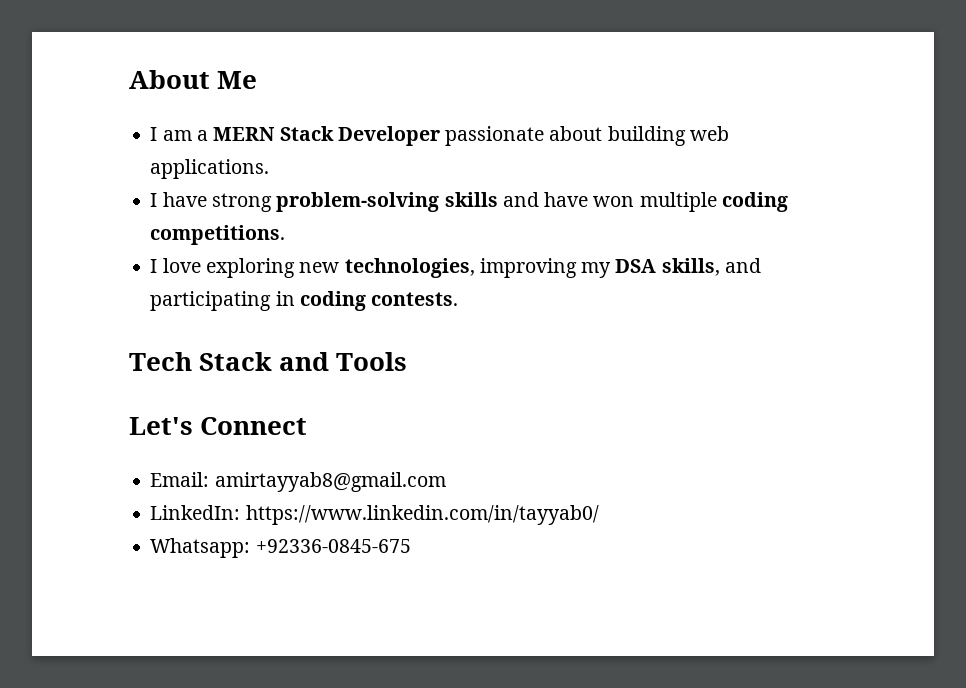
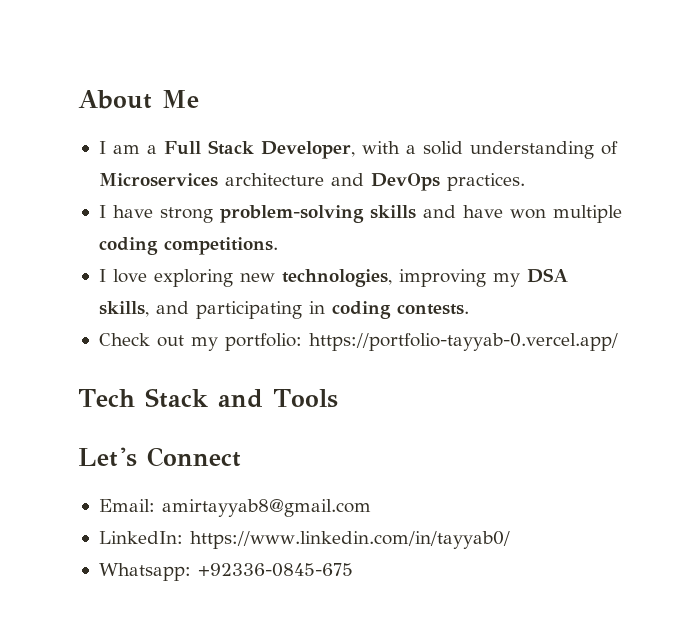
- I am a MERN Stack Developer passionate about building web applications.
+ I am a Full Stack Developer, with a solid understanding of Microservices architecture and DevOps practices.
+ Check out my portfolio: https://portfolio-tayyab-0.vercel.app/

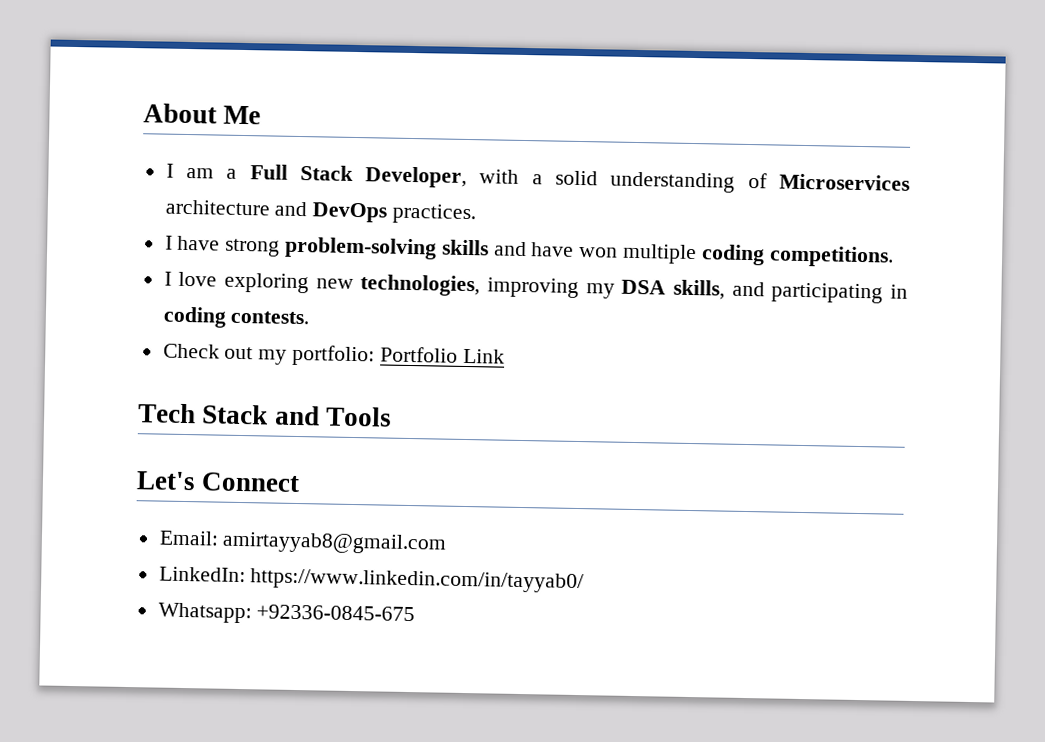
- Check out my portfolio: https://portfolio-tayyab-0.vercel.app/
+ Check out my portfolio: Portfolio Link

